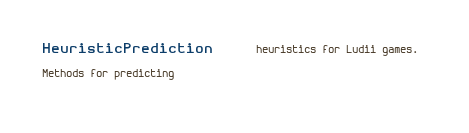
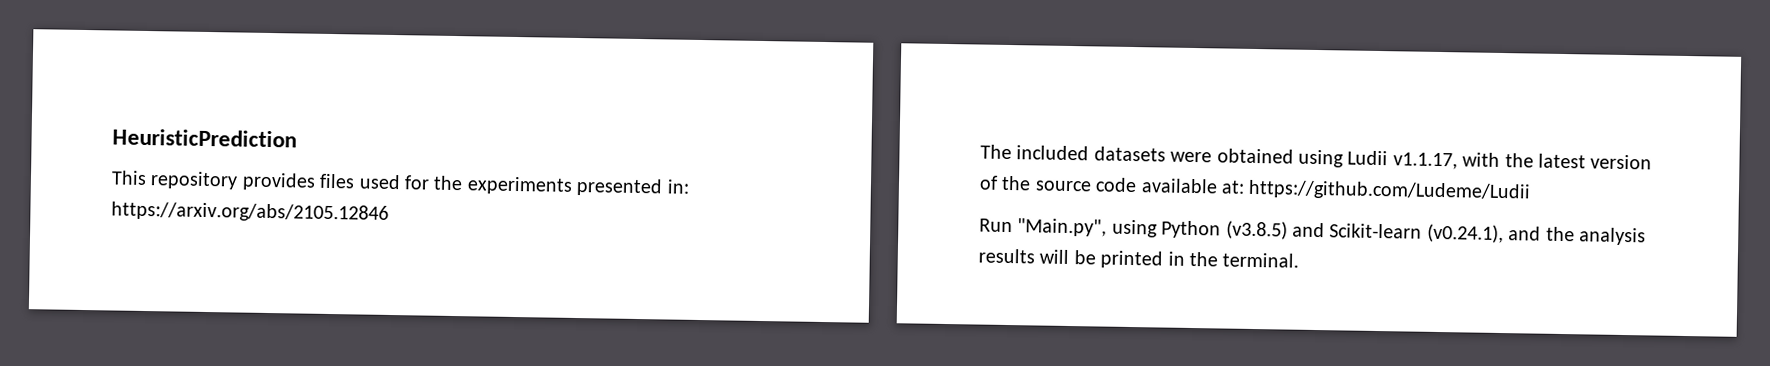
- Methods for predicting heuristics for Ludii games.
+ This repository provides files used for the experiments presented in: https://arxiv.org/abs/2105.12846
+ The included datasets were obtained using Ludii v1.1.17, with the latest version of the source code available at: https://github.com/Ludeme/Ludii
+ Run "Main.py", using Python (v3.8.5) and Scikit-learn (v0.24.1), and the analysis results will be printed in the terminal.

